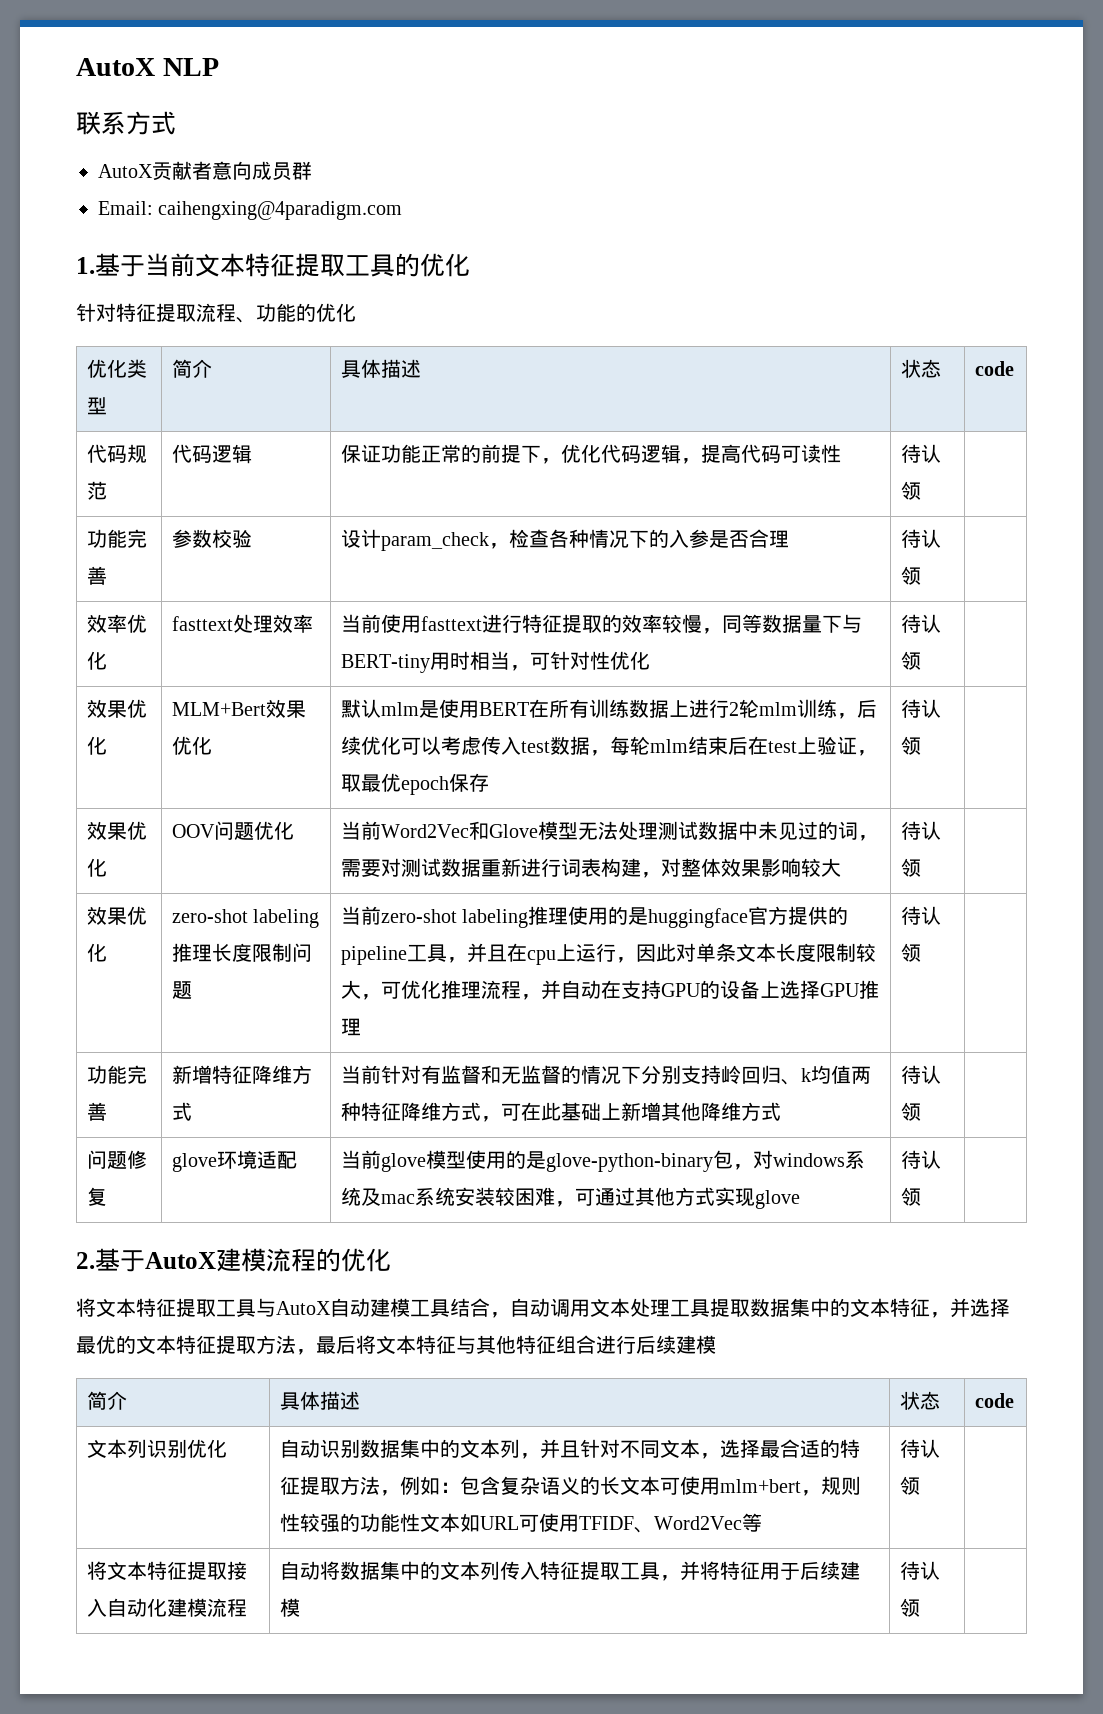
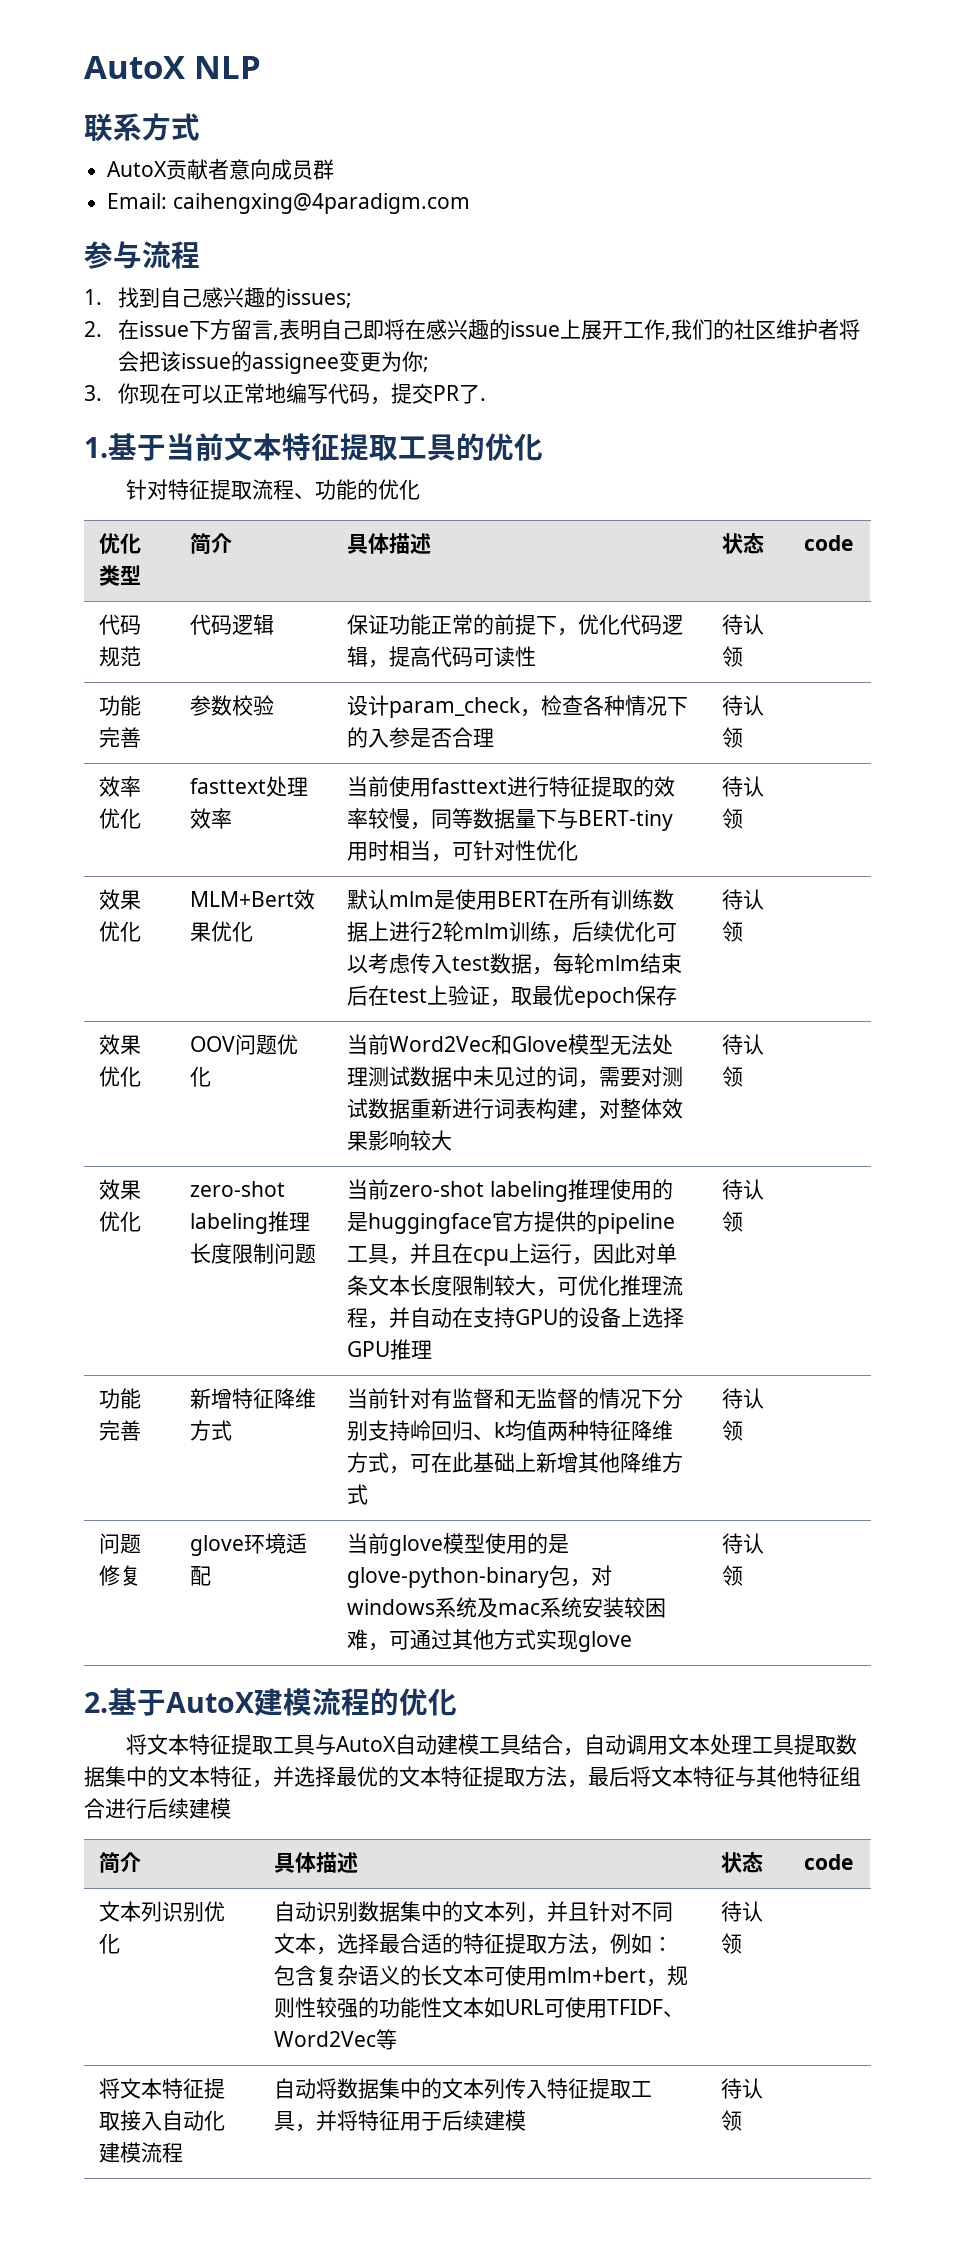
+ 参与流程
+ 1.找到自己感兴趣的issues;
+ 2.在issue下方留言,表明自己即将在感兴趣的issue上展开工作,我们的社区维护者将会把该issue的assignee变更为你;
+ 3.你现在可以正常地编写代码，提交PR了.

